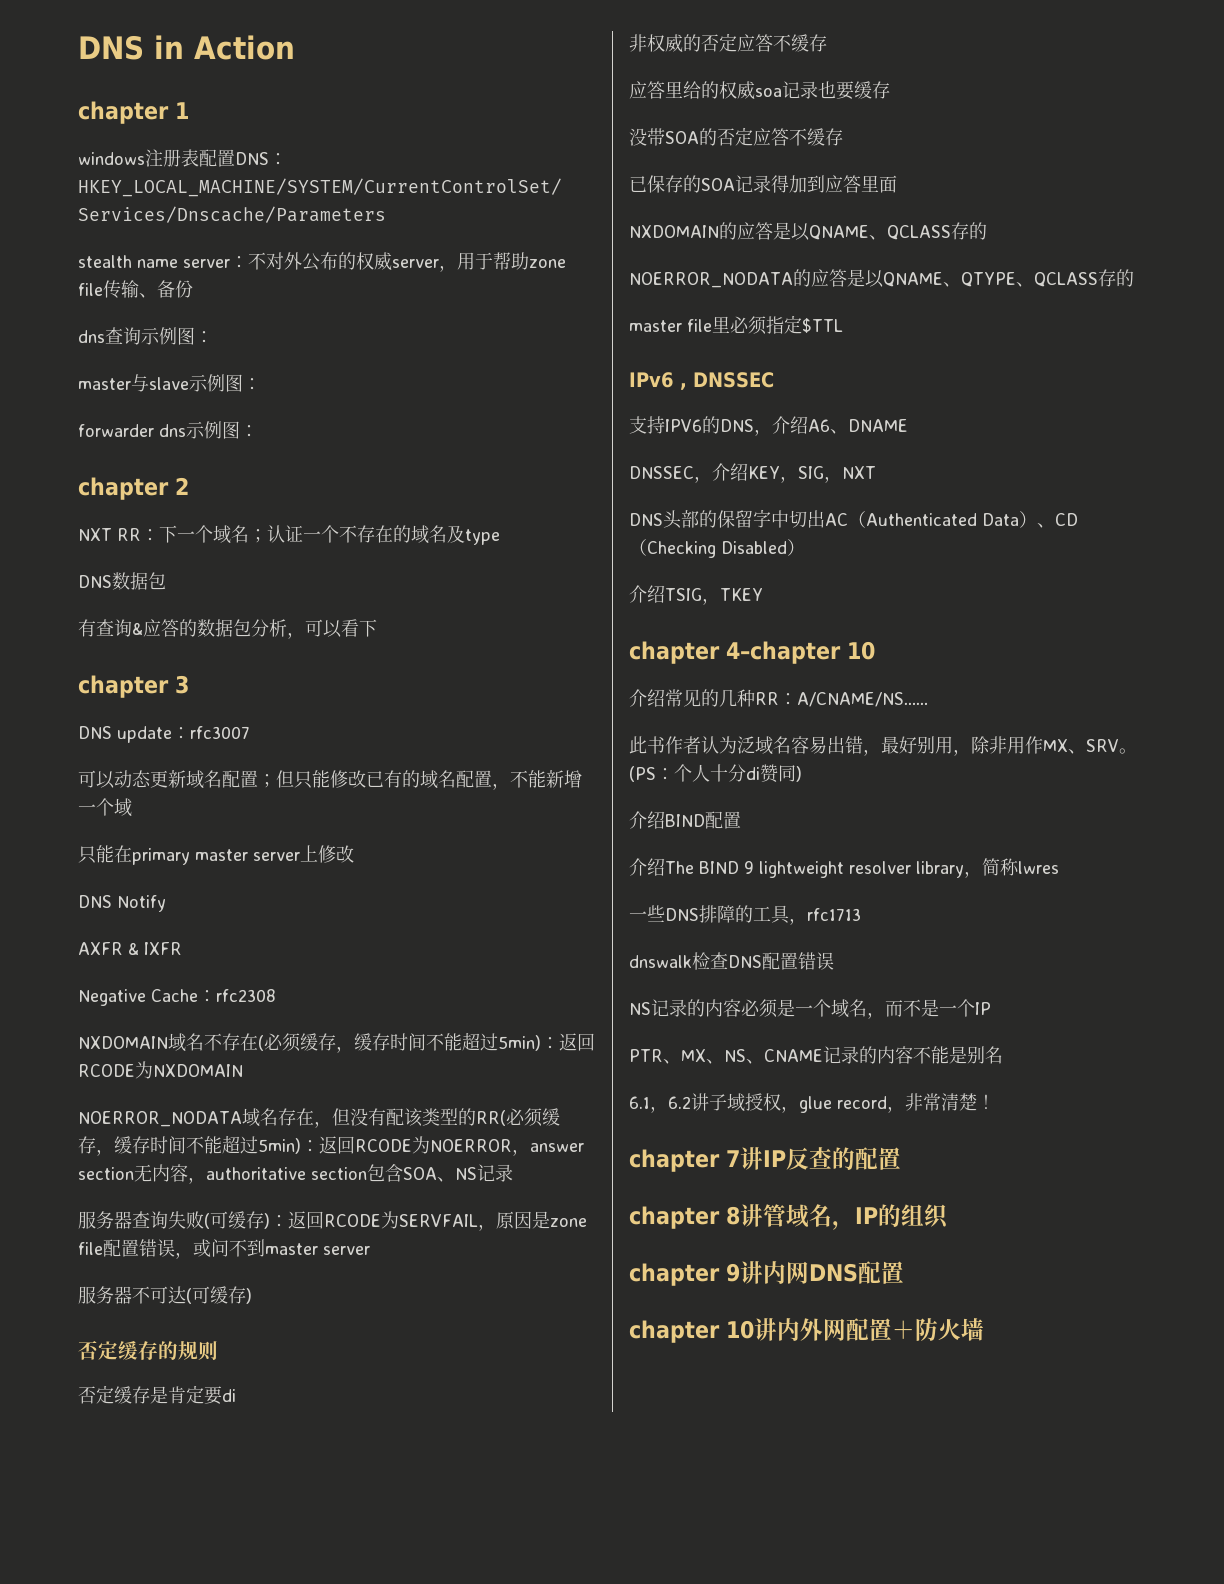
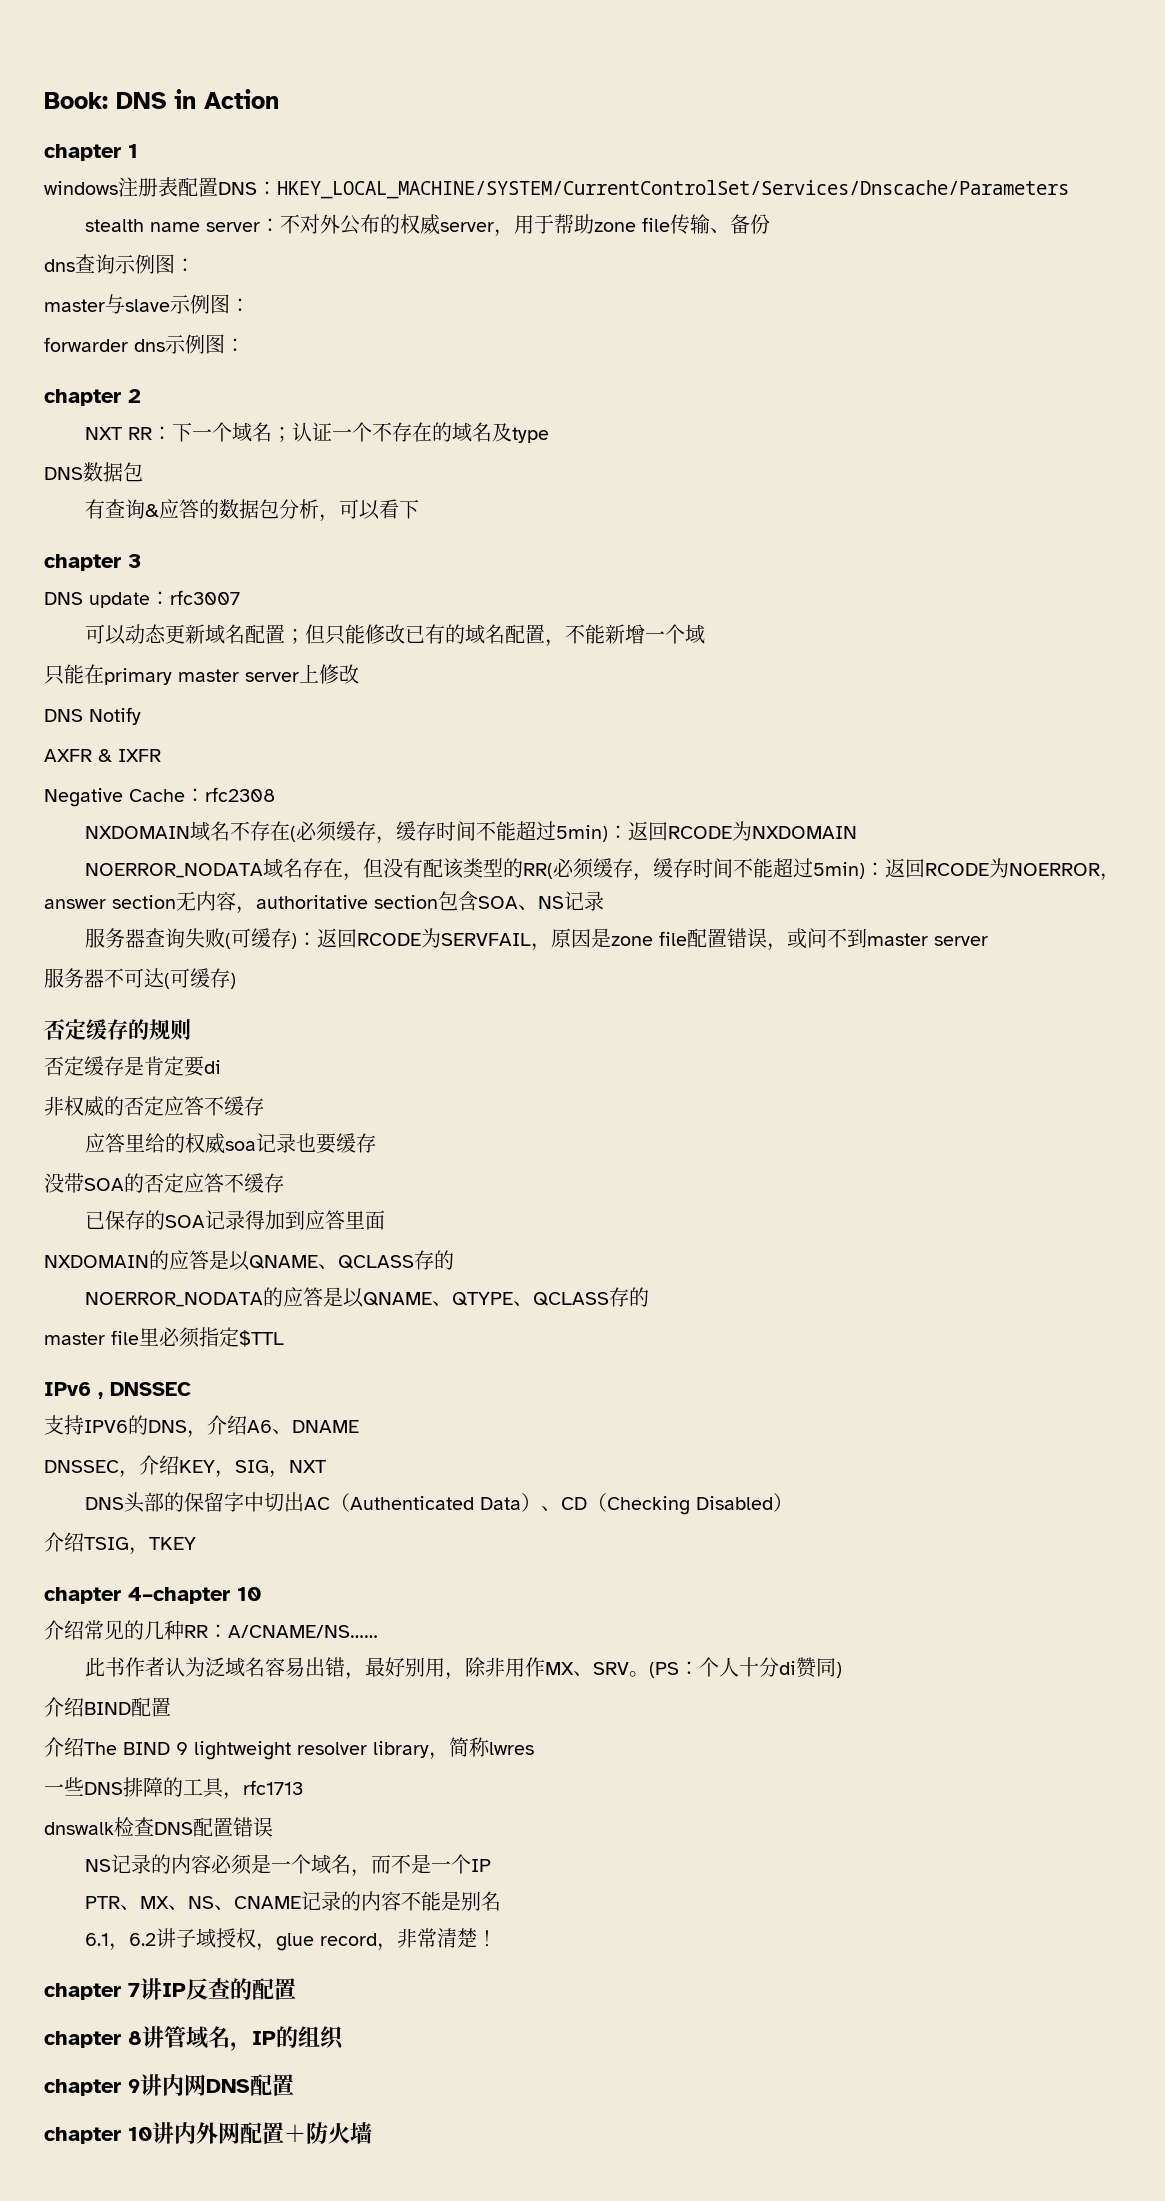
- DNS in Action
+ Book: DNS in Action

